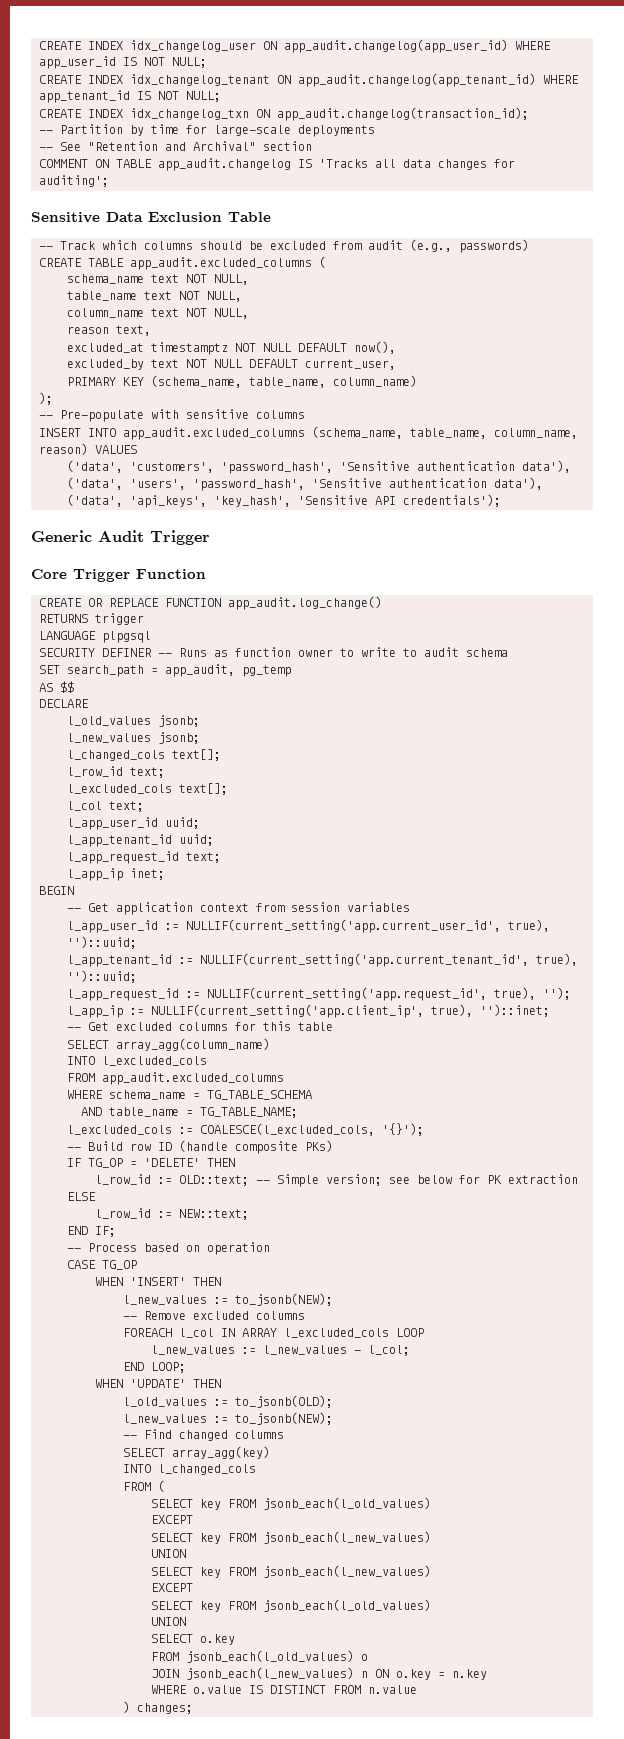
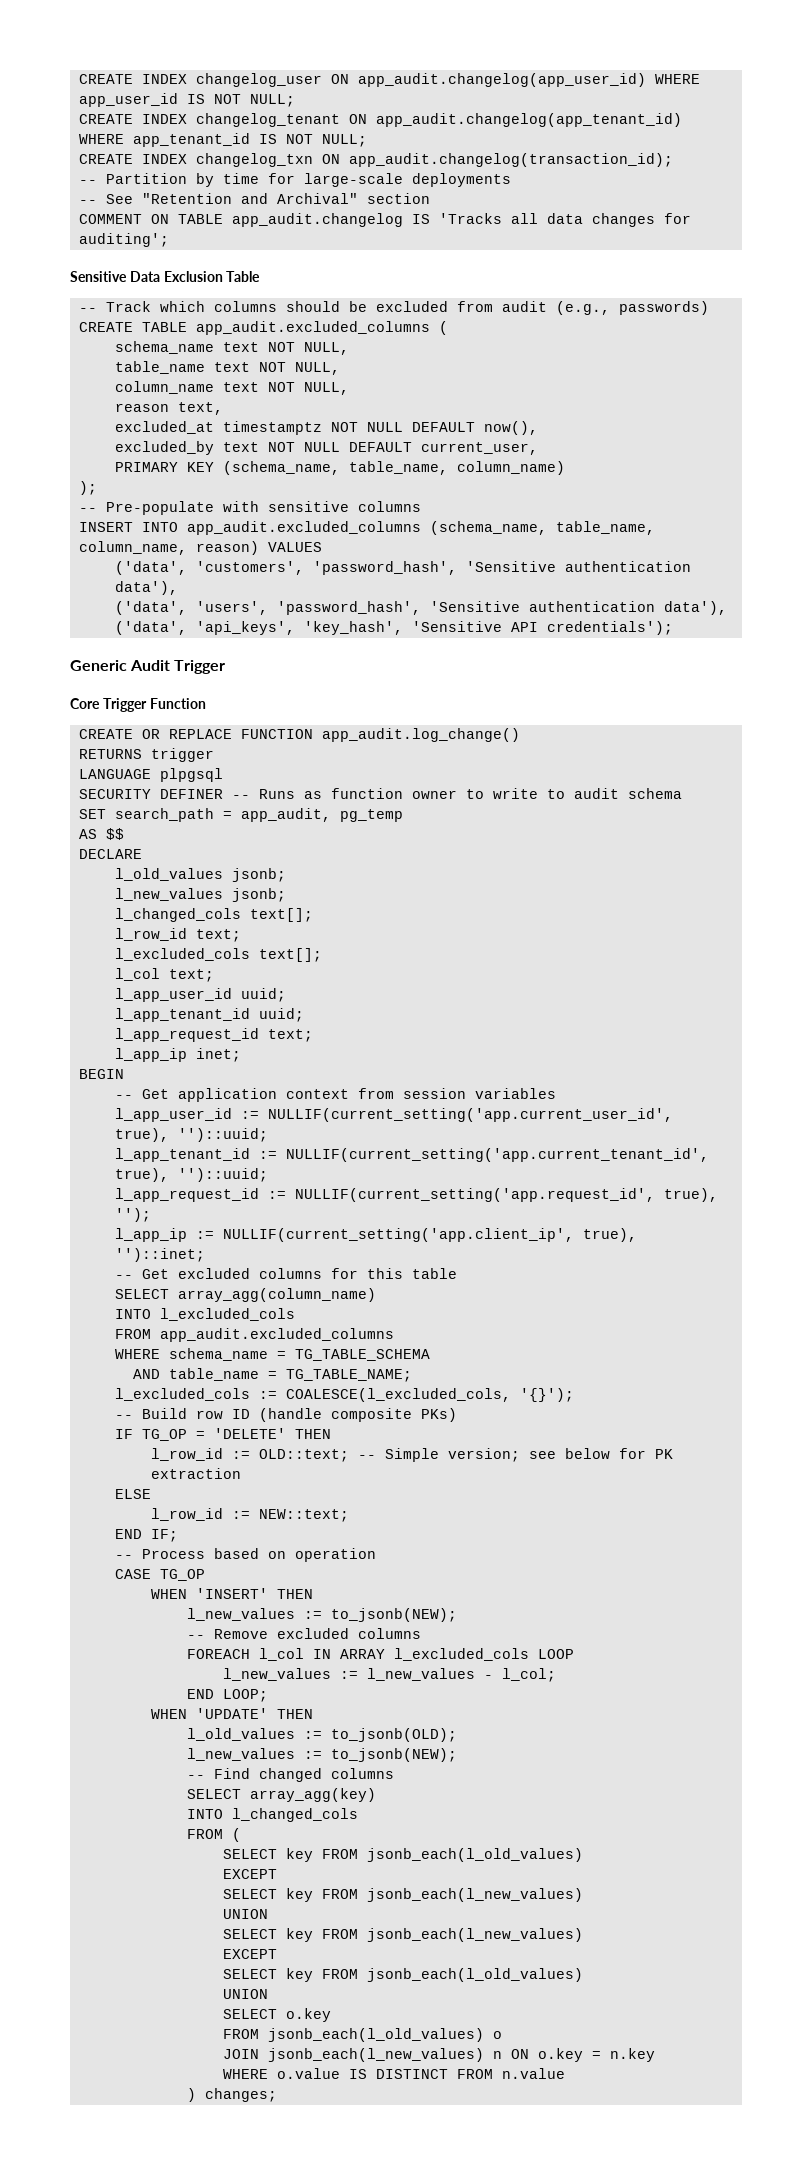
- CREATE INDEX idx_changelog_user ON app_audit.changelog(app_user_id) WHERE app_user_id IS NOT NULL;
+ CREATE INDEX changelog_user ON app_audit.changelog(app_user_id) WHERE app_user_id IS NOT NULL;
- CREATE INDEX idx_changelog_tenant ON app_audit.changelog(app_tenant_id) WHERE app_tenant_id IS NOT NULL;
+ CREATE INDEX changelog_tenant ON app_audit.changelog(app_tenant_id) WHERE app_tenant_id IS NOT NULL;
- CREATE INDEX idx_changelog_txn ON app_audit.changelog(transaction_id);
+ CREATE INDEX changelog_txn ON app_audit.changelog(transaction_id);

